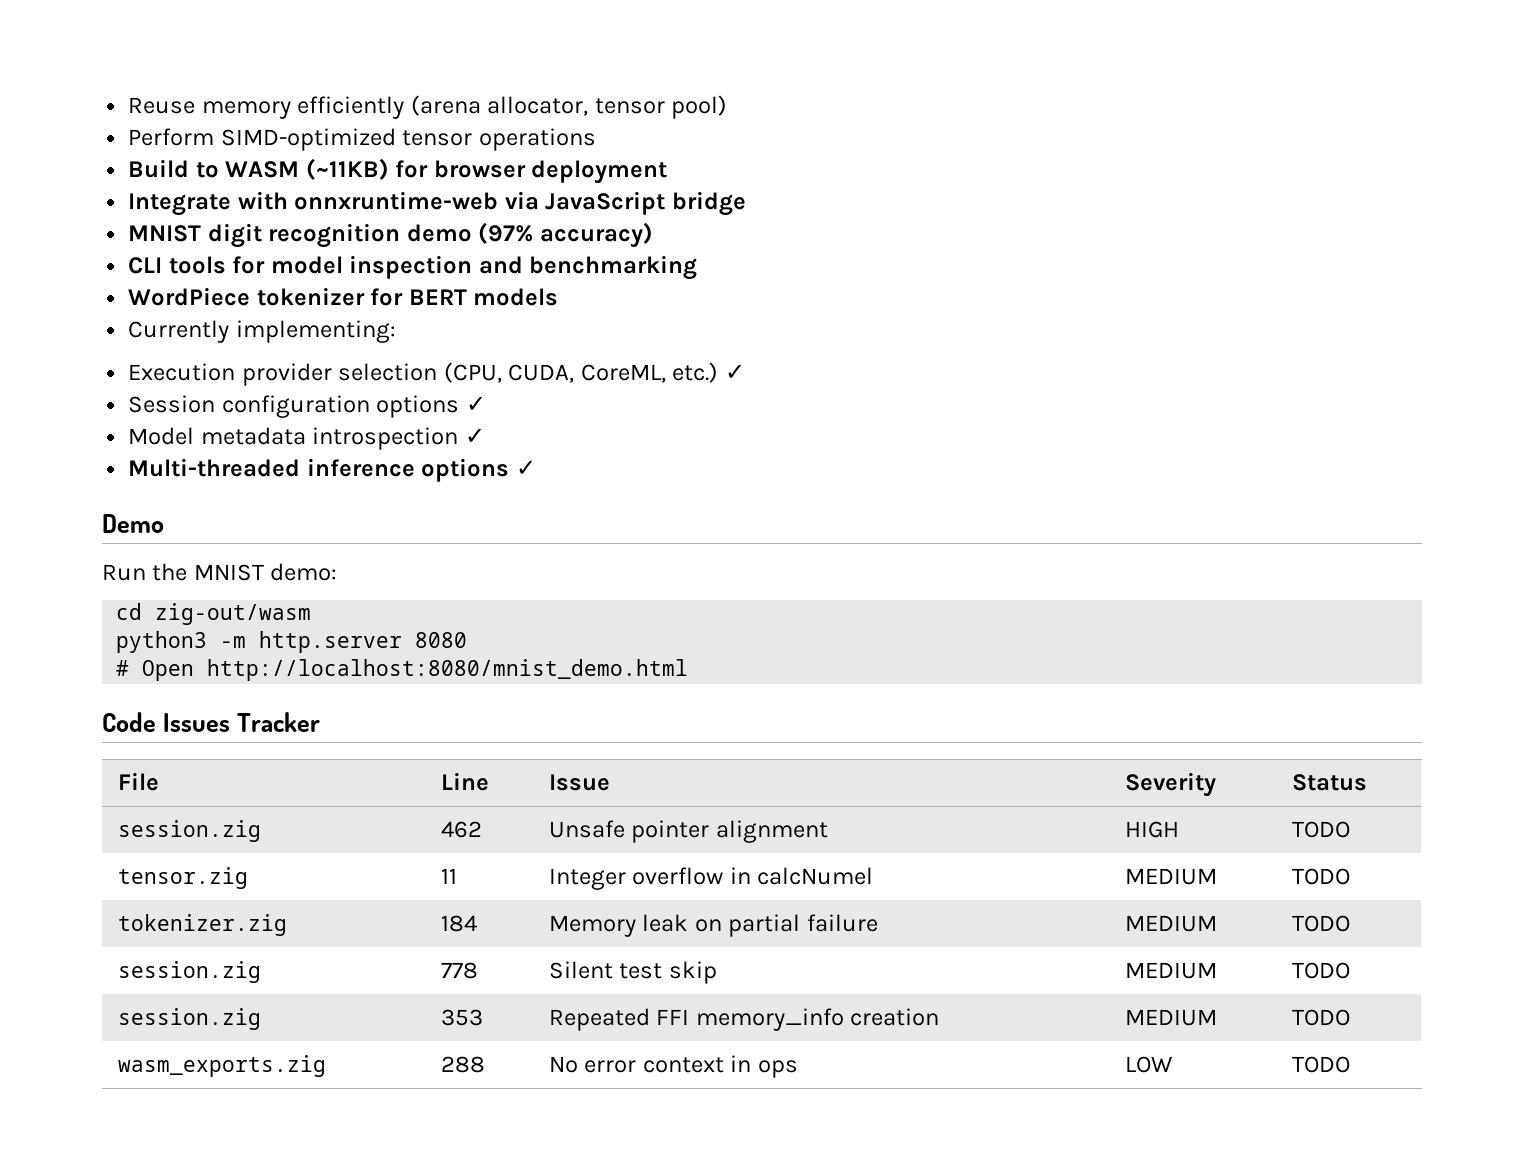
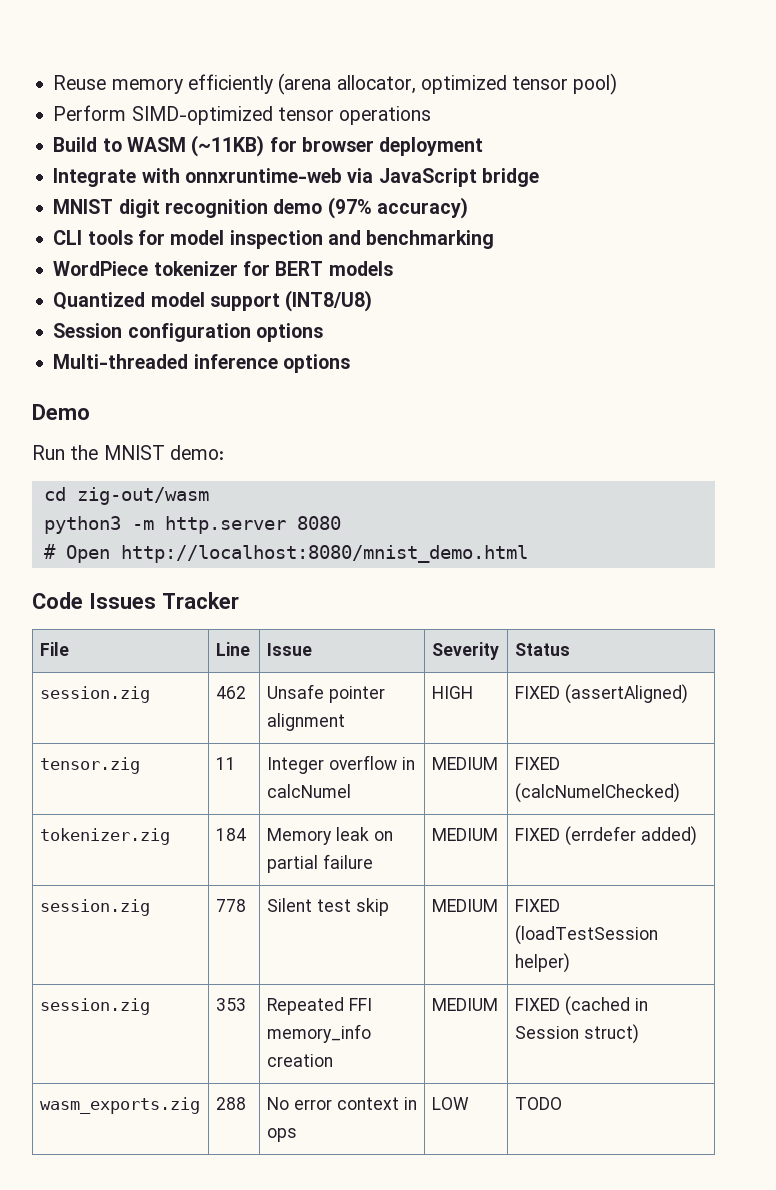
- Reuse memory efficiently (arena allocator, tensor pool)
+ Reuse memory efficiently (arena allocator, optimized tensor pool)
- Currently implementing:
- Execution provider selection (CPU, CUDA, CoreML, etc.) ✓
- Session configuration options ✓
- Model metadata introspection ✓
+ Quantized model support (INT8/U8)
+ Session configuration options
- Multi-threaded inference options ✓
+ Multi-threaded inference options
- session.zig | 462 | Unsafe pointer alignment | HIGH | TODO
+ session.zig | 462 | Unsafe pointer alignment | HIGH | FIXED (assertAligned)
- tensor.zig | 11 | Integer overflow in calcNumel | MEDIUM | TODO
+ tensor.zig | 11 | Integer overflow in calcNumel | MEDIUM | FIXED (calcNumelChecked)
- tokenizer.zig | 184 | Memory leak on partial failure | MEDIUM | TODO
+ tokenizer.zig | 184 | Memory leak on partial failure | MEDIUM | FIXED (errdefer added)
- session.zig | 778 | Silent test skip | MEDIUM | TODO
+ session.zig | 778 | Silent test skip | MEDIUM | FIXED (loadTestSession helper)
- session.zig | 353 | Repeated FFI memory_info creation | MEDIUM | TODO
+ session.zig | 353 | Repeated FFI memory_info creation | MEDIUM | FIXED (cached in Session struct)

